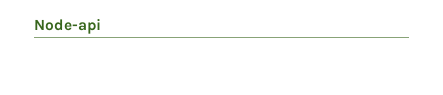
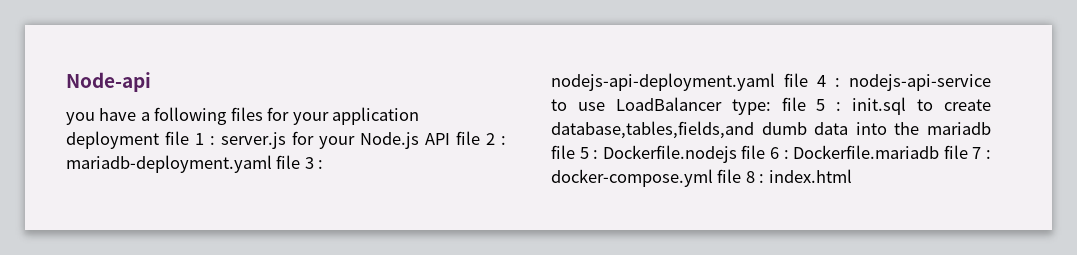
+ you have a following files for your application deployment file 1 : server.js for your Node.js API file 2 : mariadb-deployment.yaml file 3 : nodejs-api-deployment.yaml file 4 : nodejs-api-service to use LoadBalancer type: file 5 : init.sql to create database,tables,fields,and dumb data into the mariadb file 5 : Dockerfile.nodejs file 6 : Dockerfile.mariadb file 7 : docker-compose.yml file 8 : index.html

